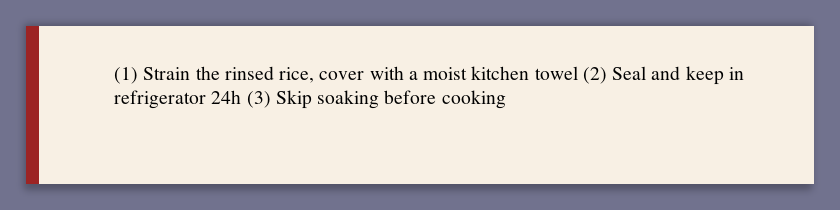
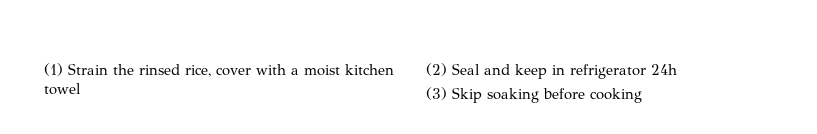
- (1) Strain the rinsed rice, cover with a moist kitchen towel (2) Seal and keep in refrigerator 24h (3) Skip soaking before cooking
+ (1) Strain the rinsed rice, cover with a moist kitchen towel
+ (2) Seal and keep in refrigerator 24h
+ (3) Skip soaking before cooking

